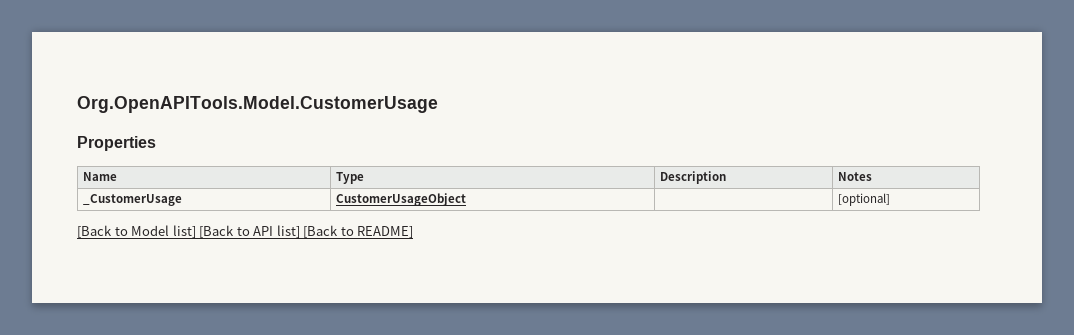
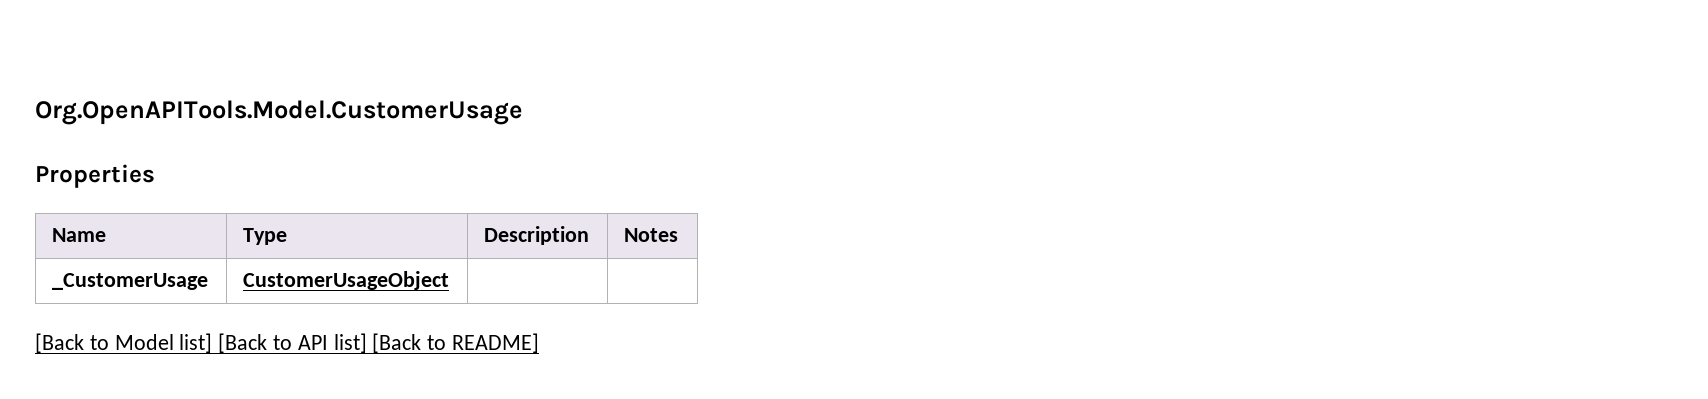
- _CustomerUsage | CustomerUsageObject | | [optional]
+ _CustomerUsage | CustomerUsageObject | |

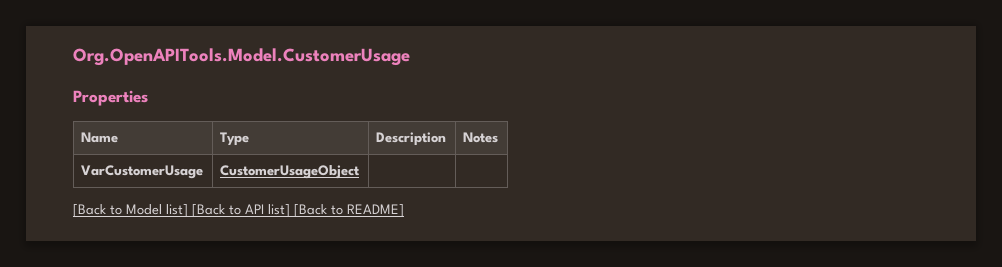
- _CustomerUsage | CustomerUsageObject | |
+ VarCustomerUsage | CustomerUsageObject | |

